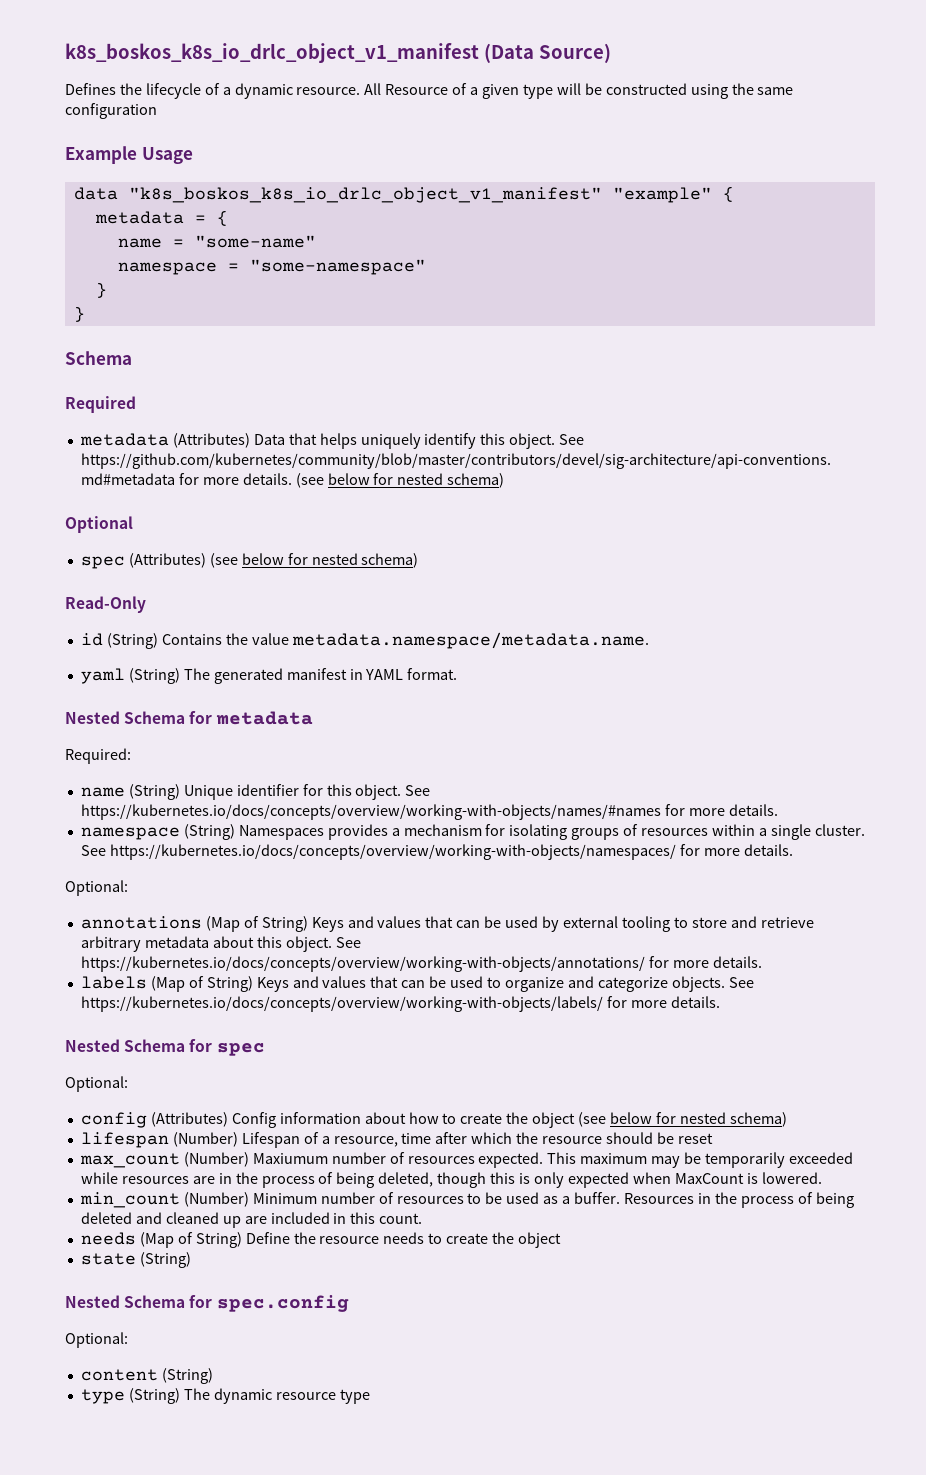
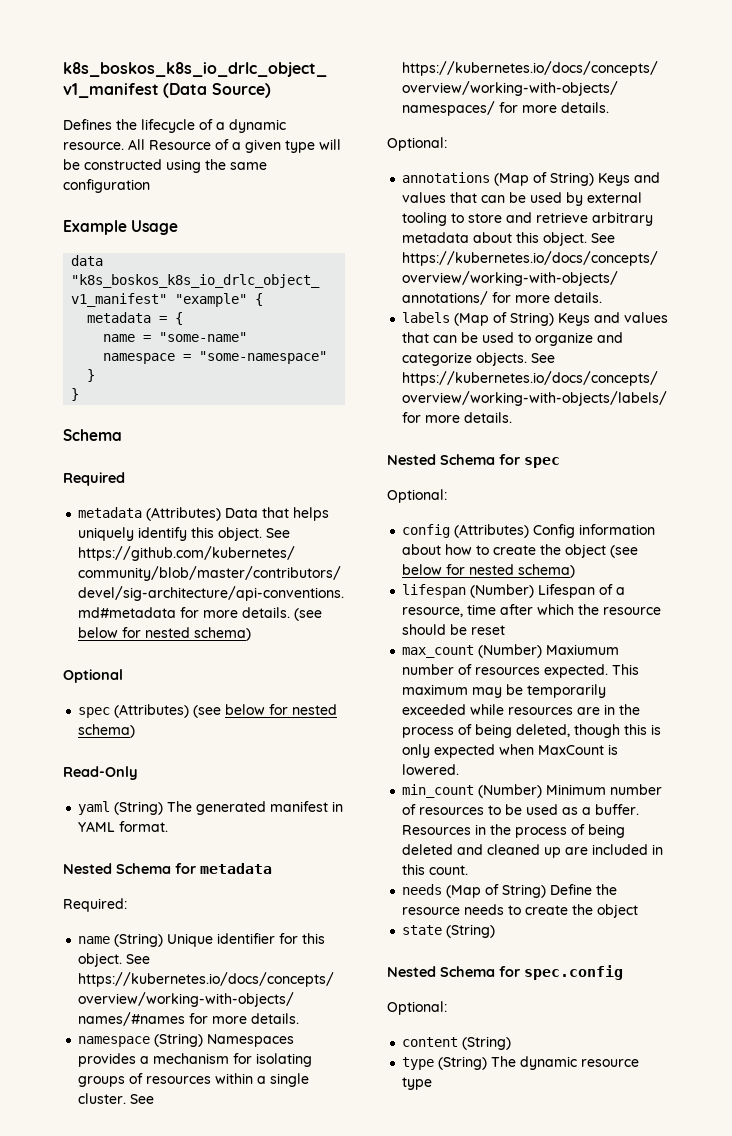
- id (String) Contains the value metadata.namespace/metadata.name.

